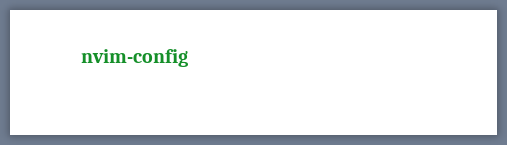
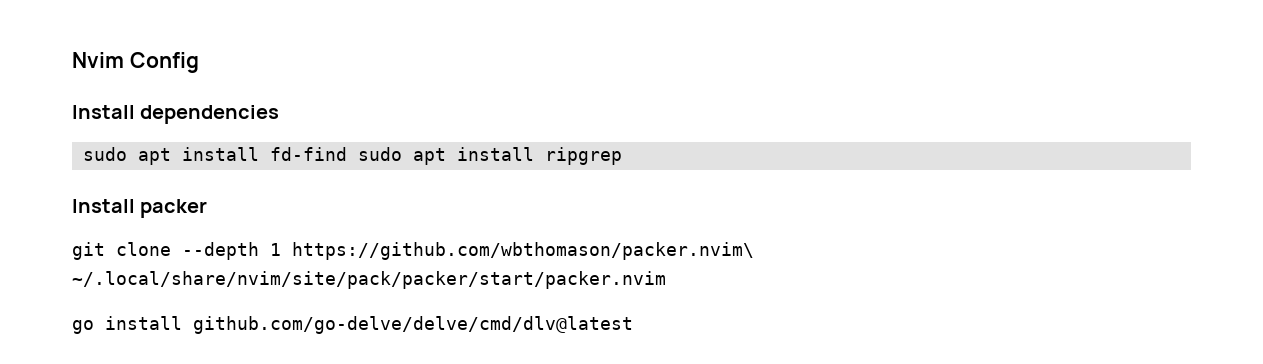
- nvim-config
+ Nvim Config
+ Install dependencies
+ sudo apt install fd-find sudo apt install ripgrep
+ Install packer
+ git clone --depth 1 https://github.com/wbthomason/packer.nvim\ ~/.local/share/nvim/site/pack/packer/start/packer.nvim
+ go install github.com/go-delve/delve/cmd/dlv@latest

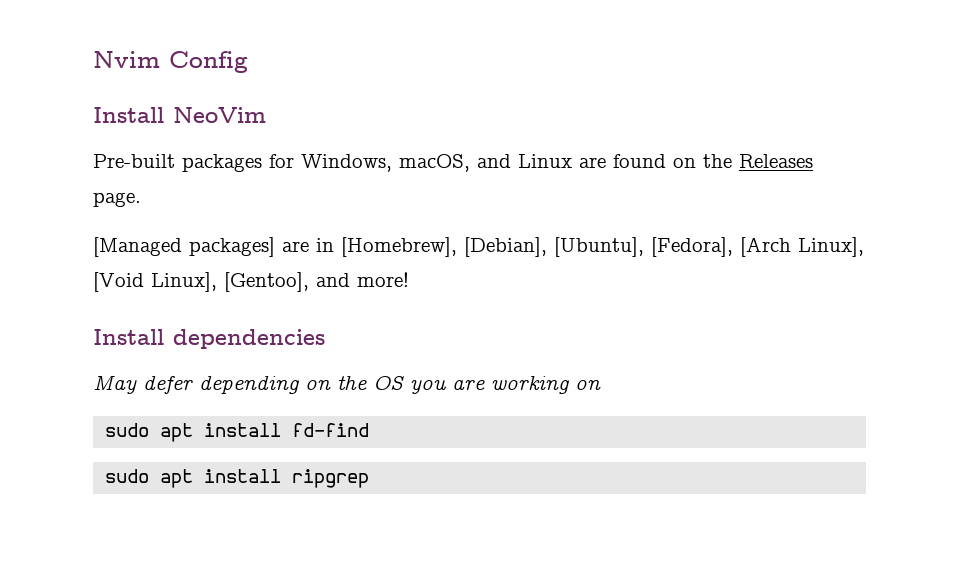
+ Install NeoVim
+ Pre-built packages for Windows, macOS, and Linux are found on the Releases page.
+ [Managed packages] are in [Homebrew], [Debian], [Ubuntu], [Fedora], [Arch Linux], [Void Linux], [Gentoo], and more!
  Install dependencies
+ May defer depending on the OS you are working on
- sudo apt install fd-find sudo apt install ripgrep
+ sudo apt install fd-find
+ sudo apt install ripgrep
- Install packer
- git clone --depth 1 https://github.com/wbthomason/packer.nvim\ ~/.local/share/nvim/site/pack/packer/start/packer.nvim
- go install github.com/go-delve/delve/cmd/dlv@latest

